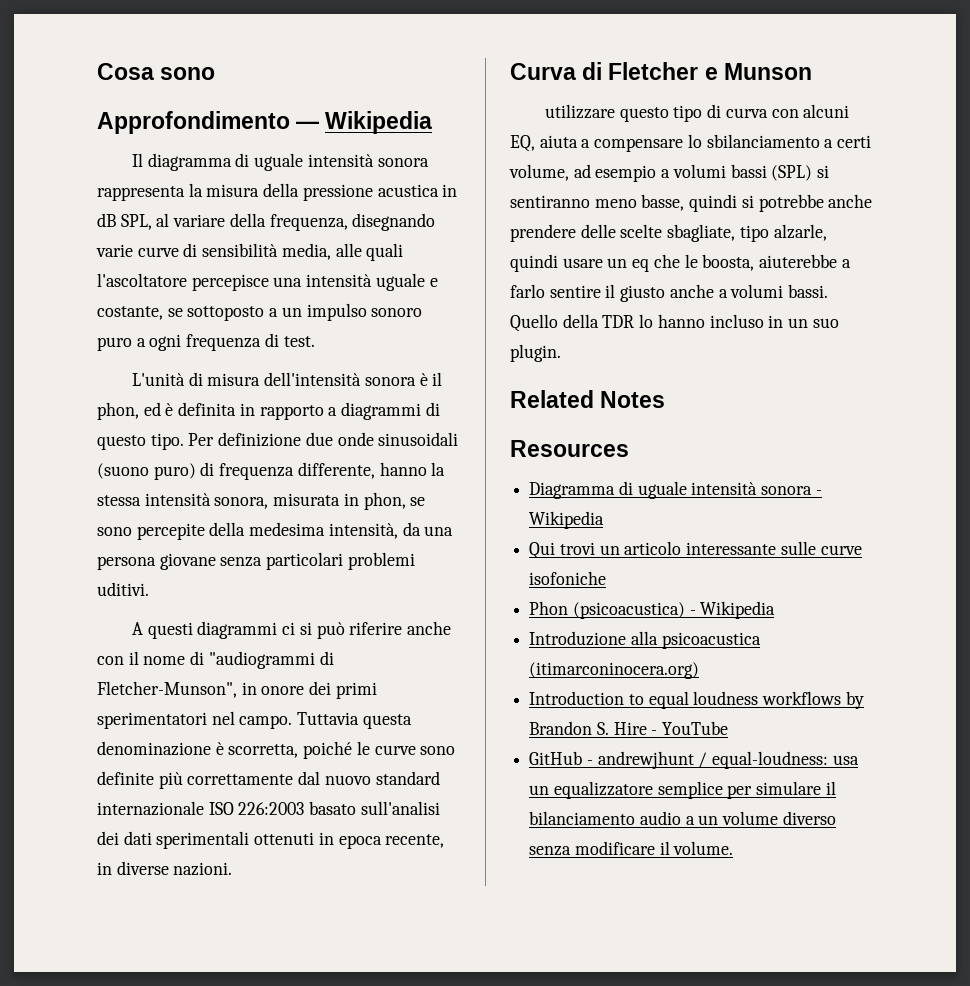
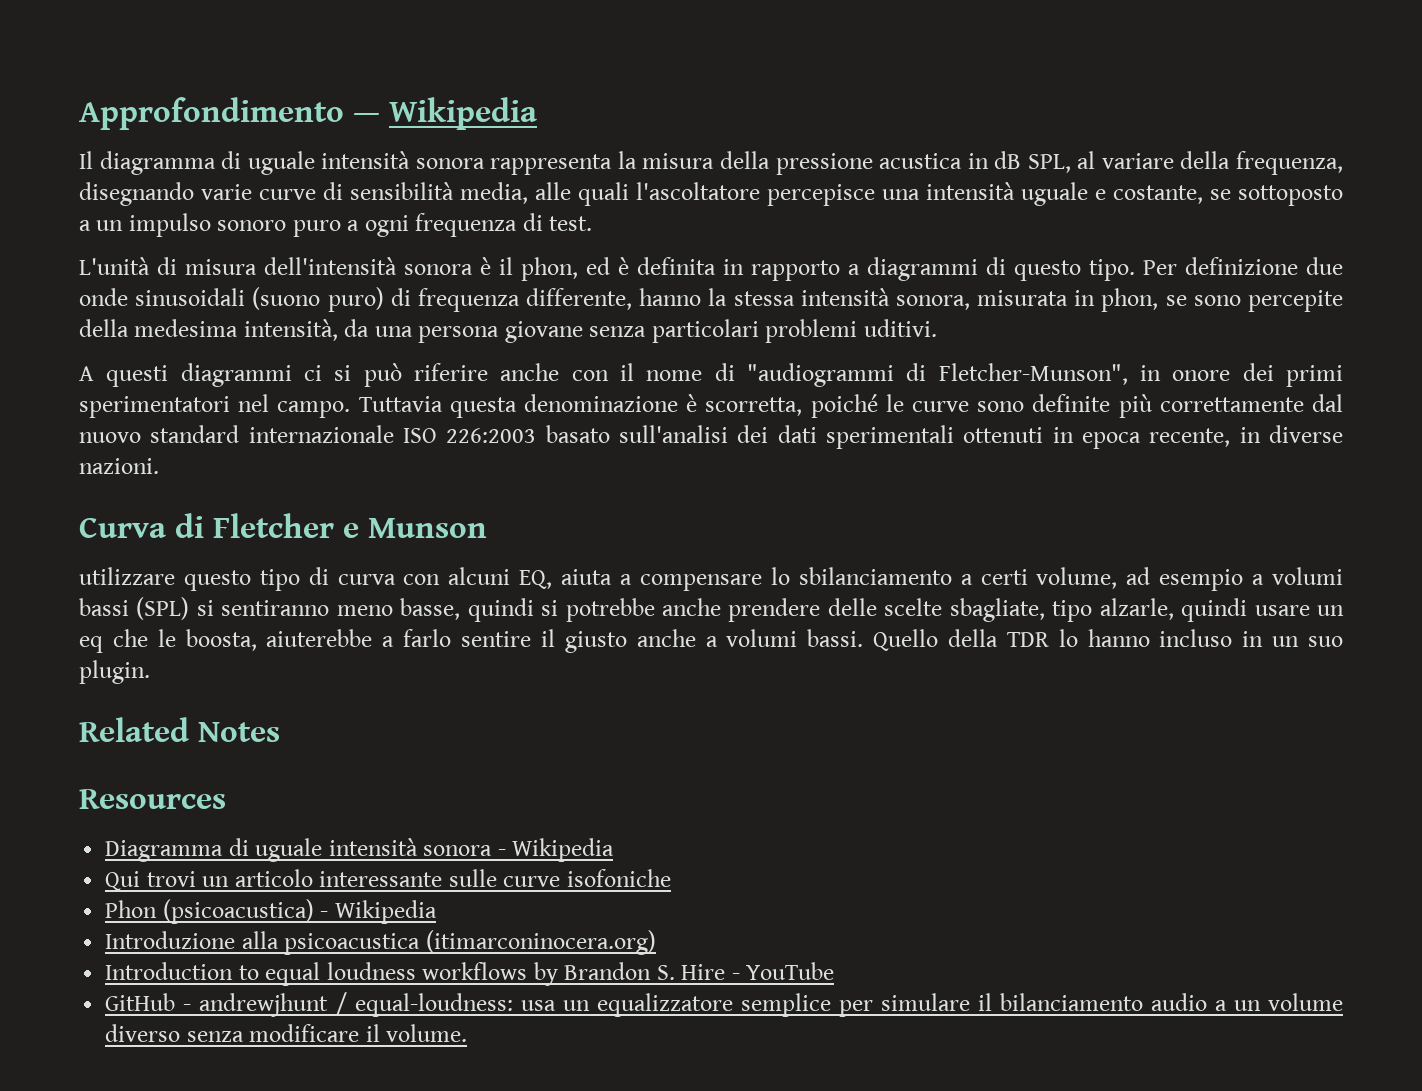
- Cosa sono

